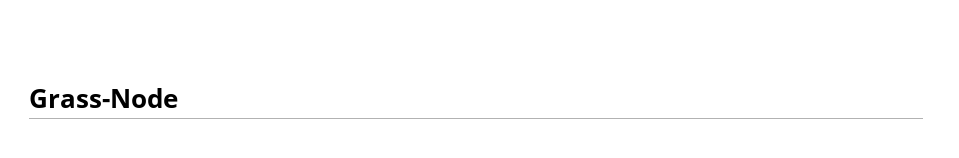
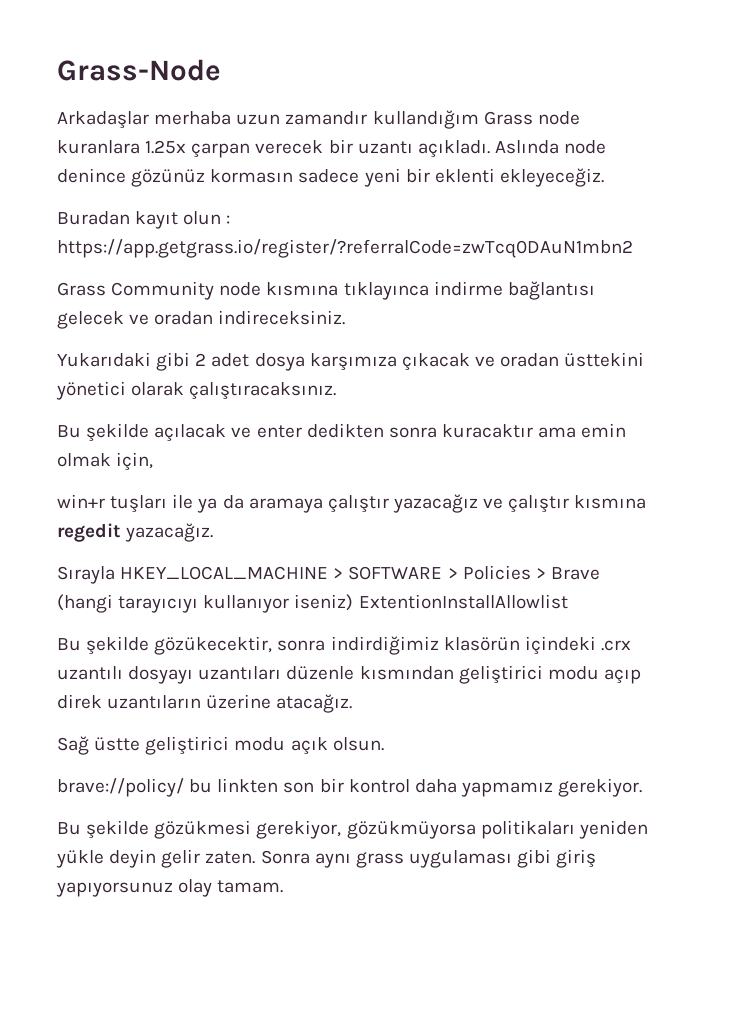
+ Arkadaşlar merhaba uzun zamandır kullandığım Grass node kuranlara 1.25x çarpan verecek bir uzantı açıkladı. Aslında node denince gözünüz kormasın sadece yeni bir eklenti ekleyeceğiz.
+ Buradan kayıt olun : https://app.getgrass.io/register/?referralCode=zwTcq0DAuN1mbn2
+ Grass Community node kısmına tıklayınca indirme bağlantısı gelecek ve oradan indireceksiniz.
+ Yukarıdaki gibi 2 adet dosya karşımıza çıkacak ve oradan üsttekini yönetici olarak çalıştıracaksınız.
+ Bu şekilde açılacak ve enter dedikten sonra kuracaktır ama emin olmak için,
+ win+r tuşları ile ya da aramaya çalıştır yazacağız ve çalıştır kısmına regedit yazacağız.
+ Sırayla HKEY_LOCAL_MACHINE > SOFTWARE > Policies > Brave (hangi tarayıcıyı kullanıyor iseniz) ExtentionInstallAllowlist
+ Bu şekilde gözükecektir, sonra indirdiğimiz klasörün içindeki .crx uzantılı dosyayı uzantıları düzenle kısmından geliştirici modu açıp direk uzantıların üzerine atacağız.
+ Sağ üstte geliştirici modu açık olsun.
+ brave://policy/ bu linkten son bir kontrol daha yapmamız gerekiyor.
+ Bu şekilde gözükmesi gerekiyor, gözükmüyorsa politikaları yeniden yükle deyin gelir zaten. Sonra aynı grass uygulaması gibi giriş yapıyorsunuz olay tamam.

